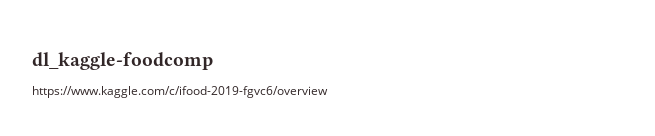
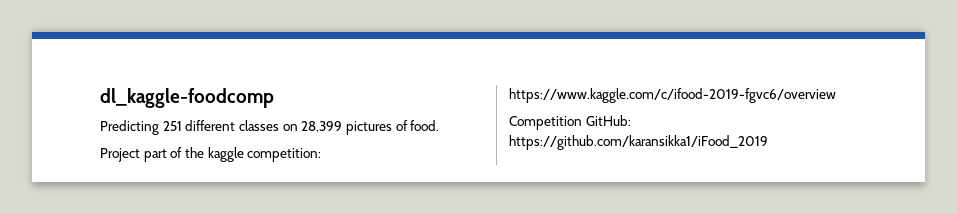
- https://www.kaggle.com/c/ifood-2019-fgvc6/overview
+ Predicting 251 different classes on 28,399 pictures of food.
+ Project part of the kaggle competition: https://www.kaggle.com/c/ifood-2019-fgvc6/overview
+ Competition GitHub: https://github.com/karansikka1/iFood_2019

